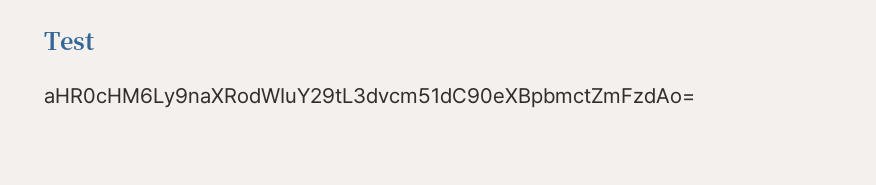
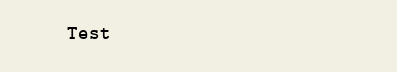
- aHR0cHM6Ly9naXRodWIuY29tL3dvcm51dC90eXBpbmctZmFzdAo=

